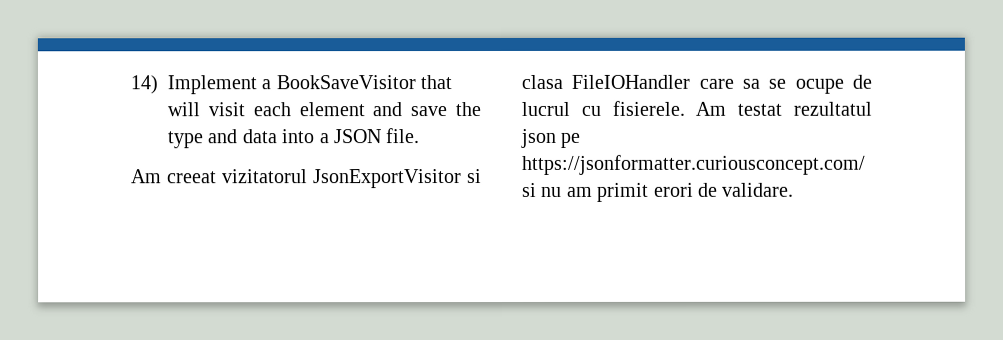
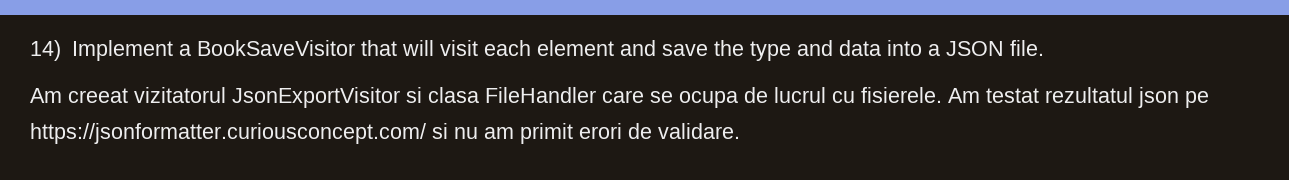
- Am creeat vizitatorul JsonExportVisitor si clasa FileIOHandler care sa se ocupe de lucrul cu fisierele.
+ Am creeat vizitatorul JsonExportVisitor si clasa FileHandler care se ocupa de lucrul cu fisierele.

